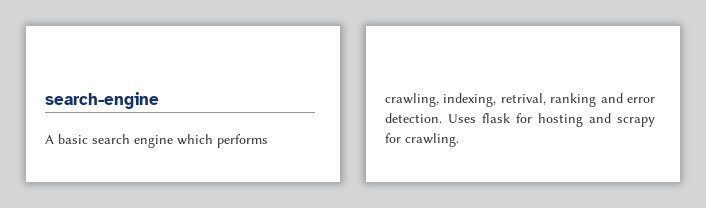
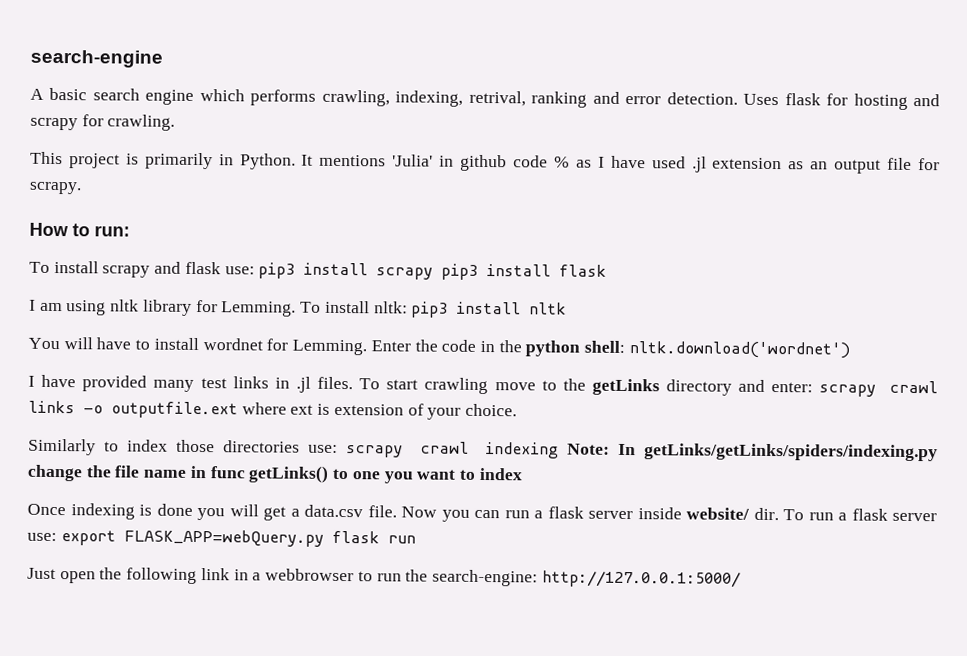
+ This project is primarily in Python. It mentions 'Julia' in github code % as I have used .jl extension as an output file for scrapy.
+ How to run:
+ To install scrapy and flask use: pip3 install scrapy pip3 install flask
+ I am using nltk library for Lemming. To install nltk: pip3 install nltk
+ You will have to install wordnet for Lemming. Enter the code in the python shell: nltk.download('wordnet')
+ I have provided many test links in .jl files. To start crawling move to the getLinks directory and enter: scrapy crawl links -o outputfile.ext where ext is extension of your choice.
+ Similarly to index those directories use: scrapy crawl indexing Note: In getLinks/getLinks/spiders/indexing.py change the file name in func getLinks() to one you want to index
+ Once indexing is done you will get a data.csv file. Now you can run a flask server inside website/ dir. To run a flask server use: export FLASK_APP=webQuery.py flask run
+ Just open the following link in a webbrowser to run the search-engine: http://127.0.0.1:5000/

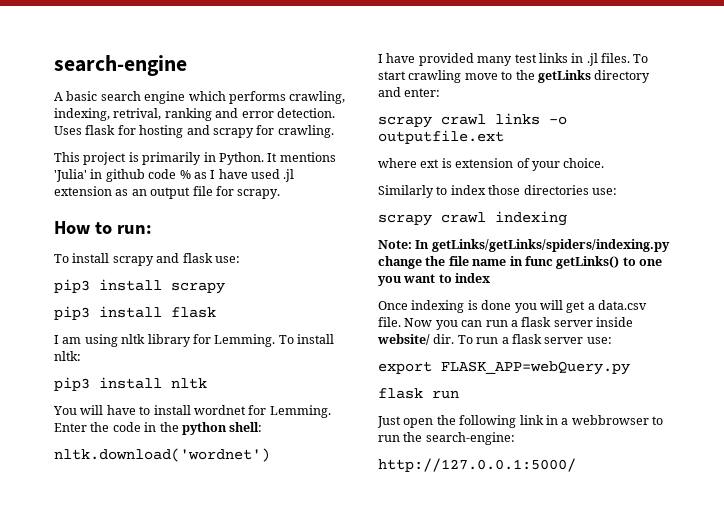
- To install scrapy and flask use: pip3 install scrapy pip3 install flask
+ To install scrapy and flask use:
+ pip3 install scrapy
+ pip3 install flask
- To install nltk: pip3 install nltk
+ To install nltk:
+ pip3 install nltk
- Enter the code in the python shell: nltk.download('wordnet')
+ Enter the code in the python shell:
+ nltk.download('wordnet')
- To start crawling move to the getLinks directory and enter: scrapy crawl links -o outputfile.ext where ext is extension of your choice.
+ To start crawling move to the getLinks directory and enter:
+ scrapy crawl links -o outputfile.ext
+ where ext is extension of your choice.
- Similarly to index those directories use: scrapy crawl indexing Note: In getLinks/getLinks/spiders/indexing.py change the file name in func getLinks() to one you want to index
+ Similarly to index those directories use:
+ scrapy crawl indexing
+ Note: In getLinks/getLinks/spiders/indexing.py change the file name in func getLinks() to one you want to index
- To run a flask server use: export FLASK_APP=webQuery.py flask run
+ To run a flask server use:
+ export FLASK_APP=webQuery.py
+ flask run
- Just open the following link in a webbrowser to run the search-engine: http://127.0.0.1:5000/
+ Just open the following link in a webbrowser to run the search-engine:
+ http://127.0.0.1:5000/

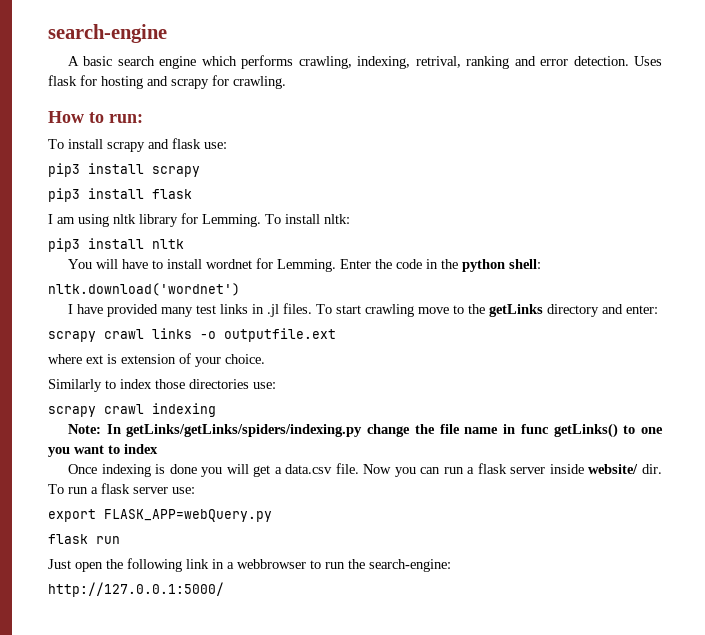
- This project is primarily in Python. It mentions 'Julia' in github code % as I have used .jl extension as an output file for scrapy.

